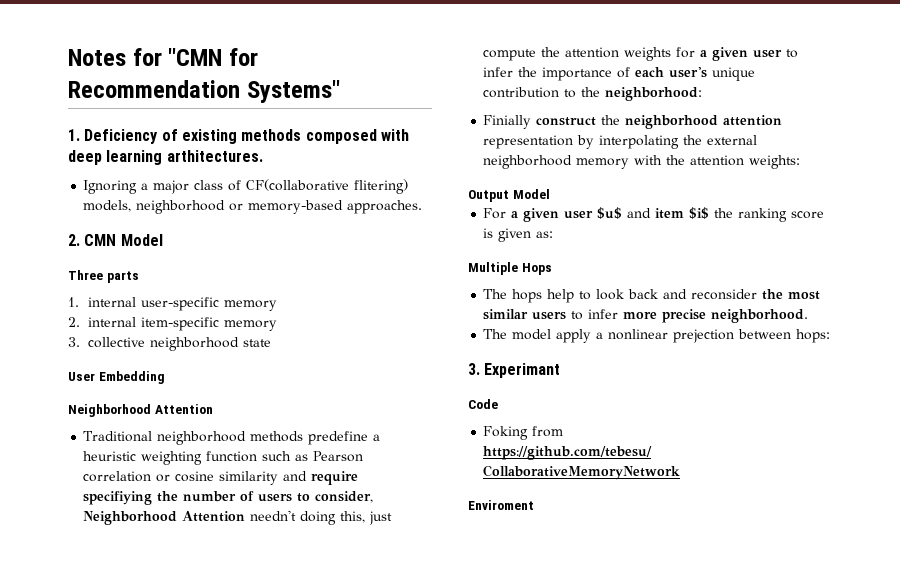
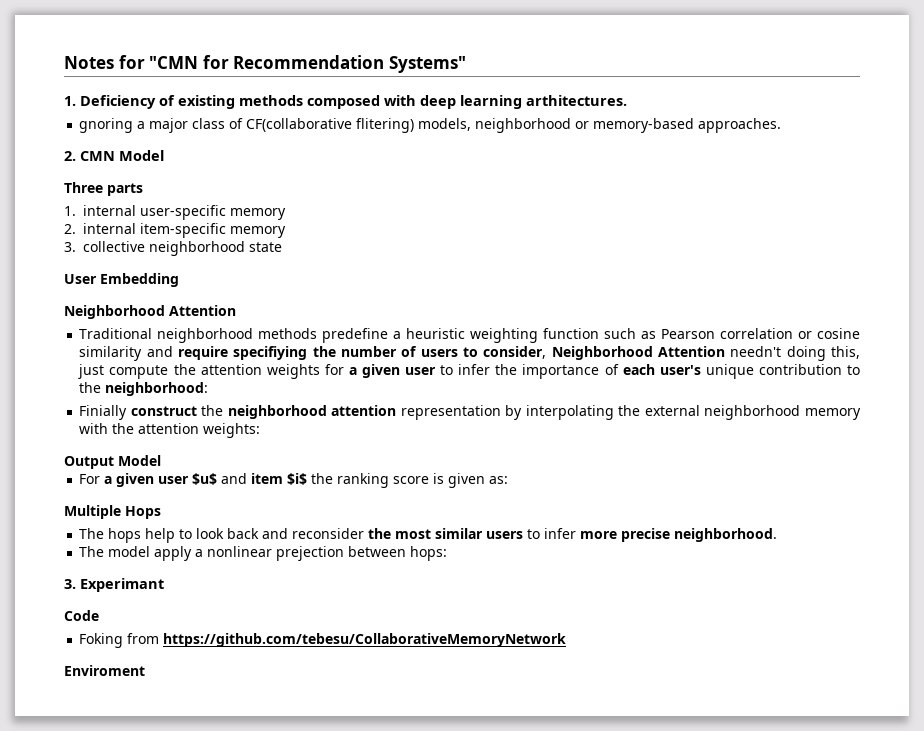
- Ignoring a major class of CF(collaborative flitering) models, neighborhood or memory-based approaches.
+ gnoring a major class of CF(collaborative flitering) models, neighborhood or memory-based approaches.

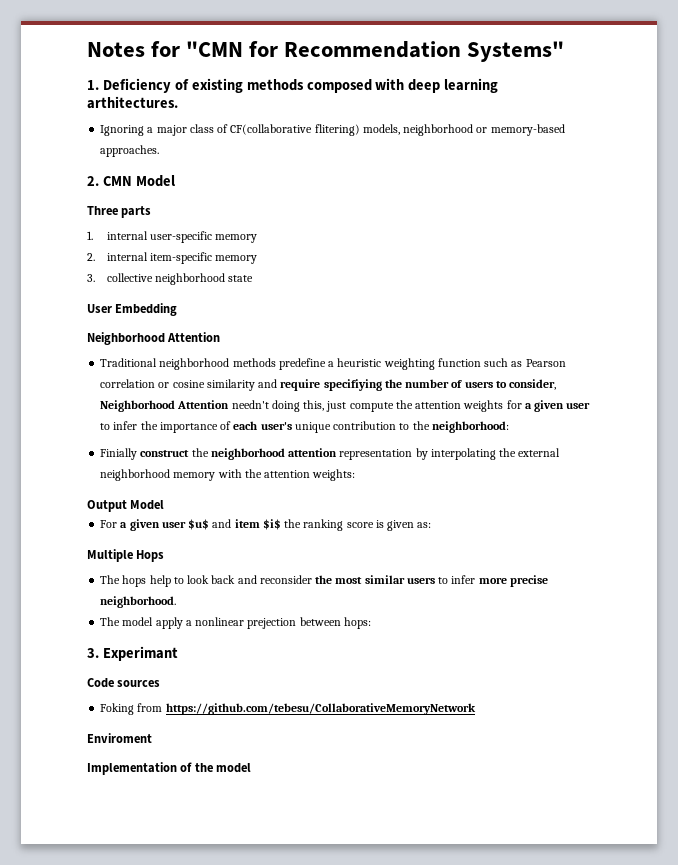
- gnoring a major class of CF(collaborative flitering) models, neighborhood or memory-based approaches.
+ Ignoring a major class of CF(collaborative flitering) models, neighborhood or memory-based approaches.
- Code
+ Code sources
+ Implementation of the model

